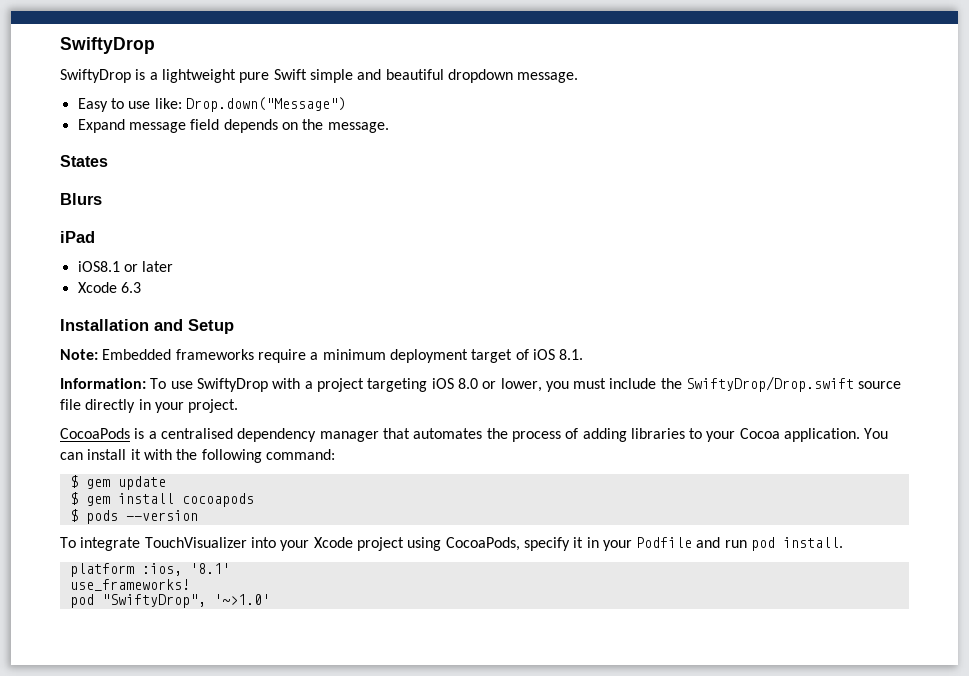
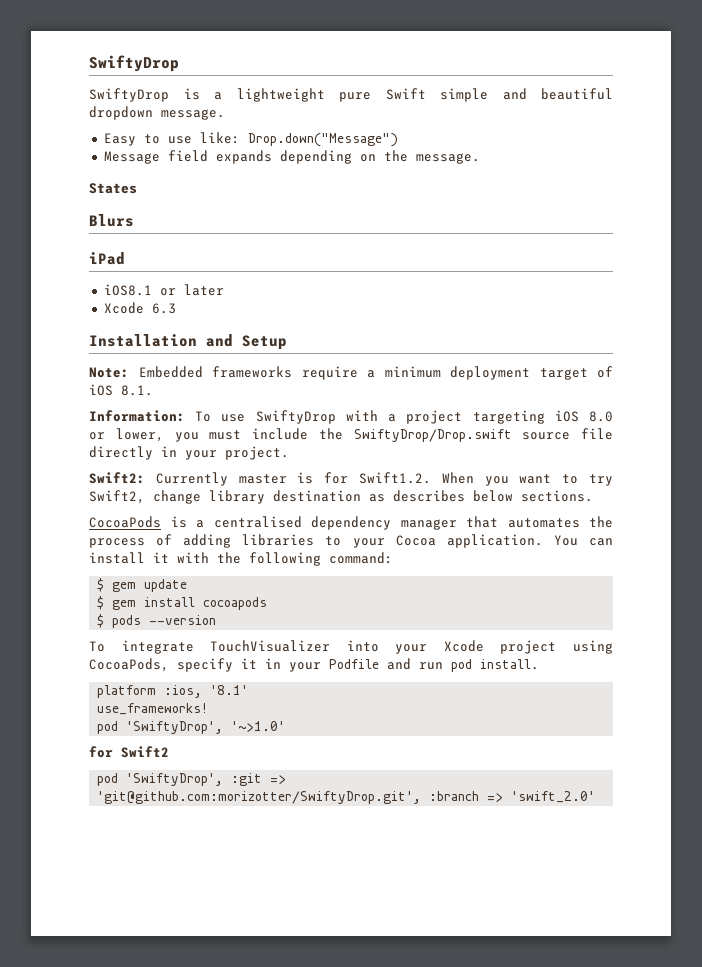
- Expand message field depends on the message.
+ Message field expands depending on the message.
+ Swift2: Currently master is for Swift1.2. When you want to try Swift2, change library destination as describes below sections.
- pod "SwiftyDrop", '~>1.0'
+ pod 'SwiftyDrop', '~>1.0'
+ for Swift2
+ pod 'SwiftyDrop', :git => 'git@github.com:morizotter/SwiftyDrop.git', :branch => 'swift_2.0'

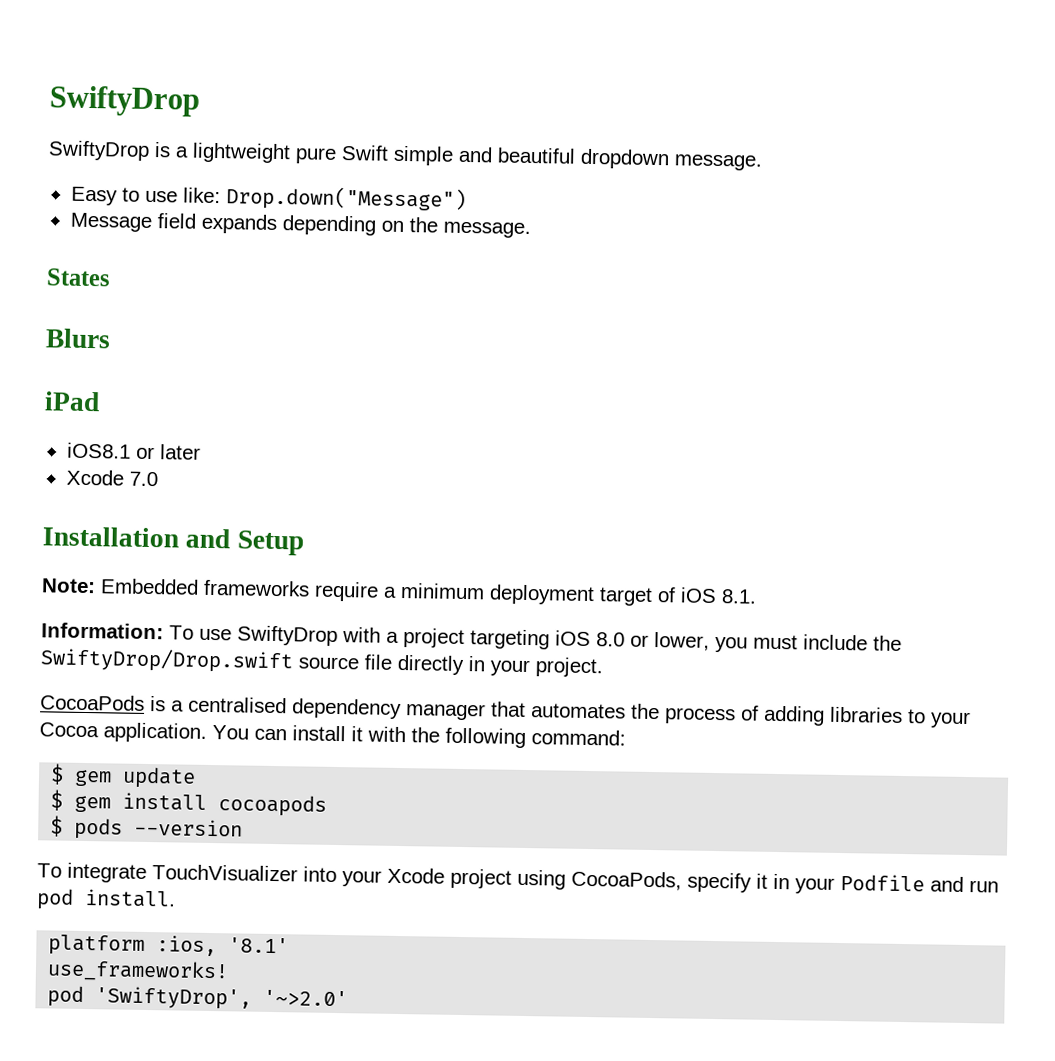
- Xcode 6.3
+ Xcode 7.0
- Swift2: Currently master is for Swift1.2. When you want to try Swift2, change library destination as describes below sections.
- pod 'SwiftyDrop', '~>1.0'
- for Swift2
- pod 'SwiftyDrop', :git => 'git@github.com:morizotter/SwiftyDrop.git', :branch => 'swift_2.0'
+ pod 'SwiftyDrop', '~>2.0'

